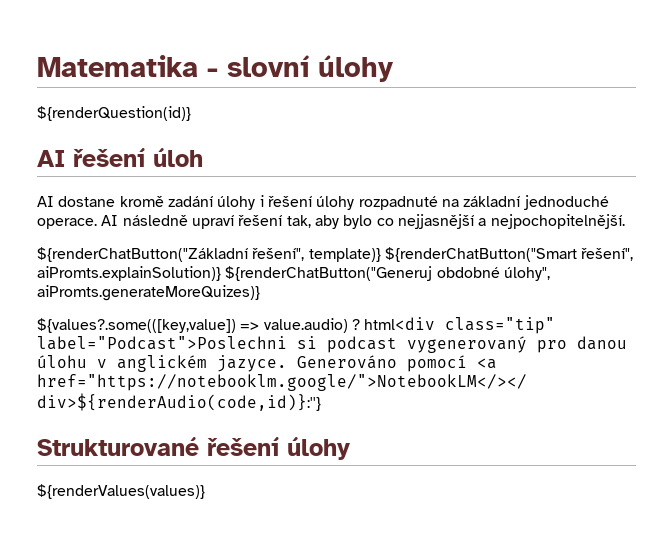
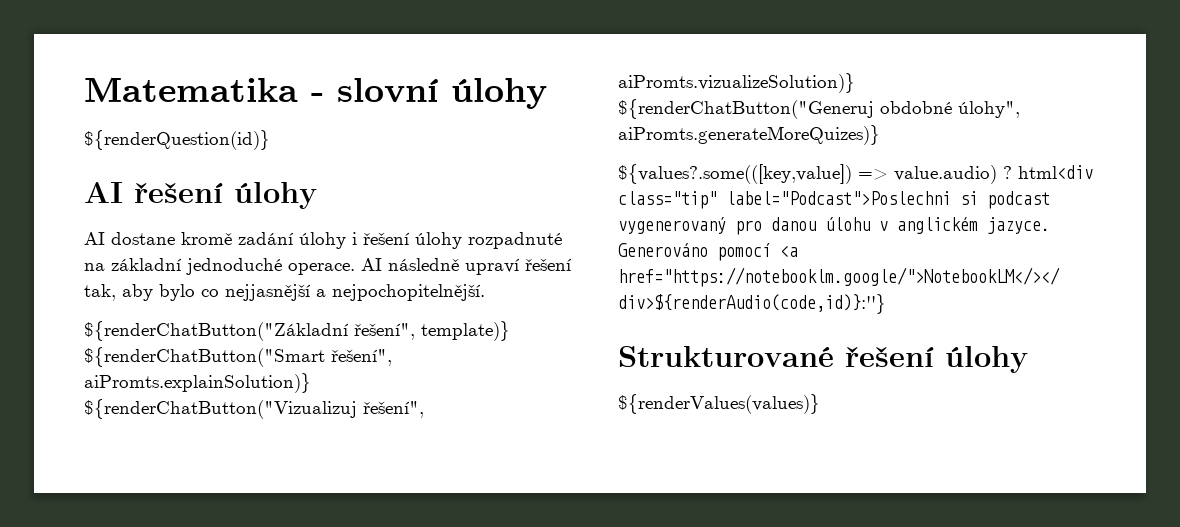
- AI řešení úloh
+ AI řešení úlohy
- ${renderChatButton("Základní řešení", template)} ${renderChatButton("Smart řešení", aiPromts.explainSolution)} ${renderChatButton("Generuj obdobné úlohy", aiPromts.generateMoreQuizes)}
+ ${renderChatButton("Základní řešení", template)} ${renderChatButton("Smart řešení", aiPromts.explainSolution)} ${renderChatButton("Vizualizuj řešení", aiPromts.vizualizeSolution)} ${renderChatButton("Generuj obdobné úlohy", aiPromts.generateMoreQuizes)}

